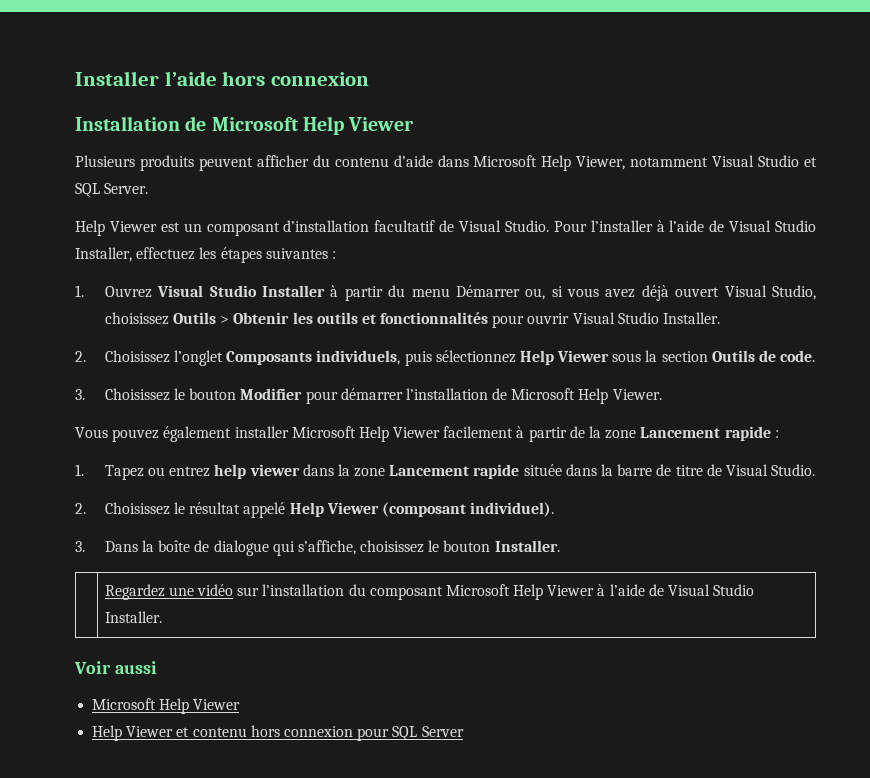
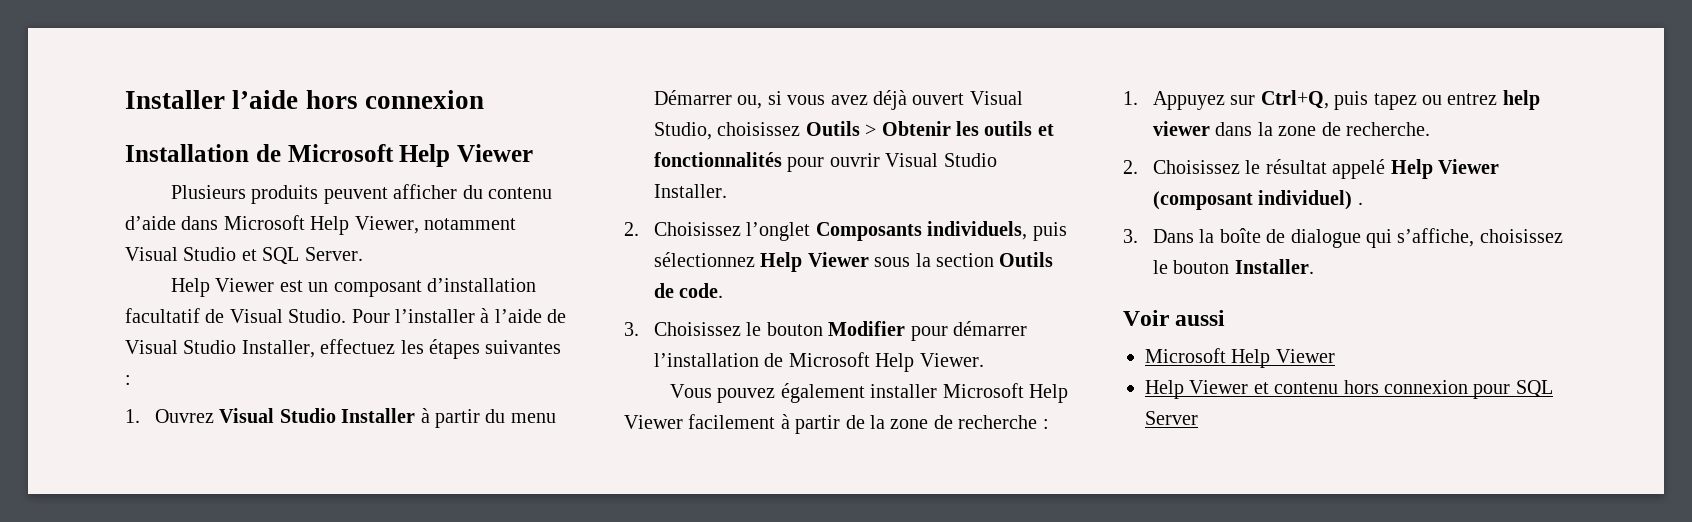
- Vous pouvez également installer Microsoft Help Viewer facilement à partir de la zone Lancement rapide :
- 1. Tapez ou entrez help viewer dans la zone Lancement rapide située dans la barre de titre de Visual Studio.
+ Vous pouvez également installer Microsoft Help Viewer facilement à partir de la zone de recherche :
+ 1. Appuyez sur Ctrl+Q, puis tapez ou entrez help viewer dans la zone de recherche.
- 2. Choisissez le résultat appelé Help Viewer (composant individuel).
+ 2. Choisissez le résultat appelé Help Viewer (composant individuel) .
- | Regardez une vidéo sur l’installation du composant Microsoft Help Viewer à l’aide de Visual Studio Installer.

